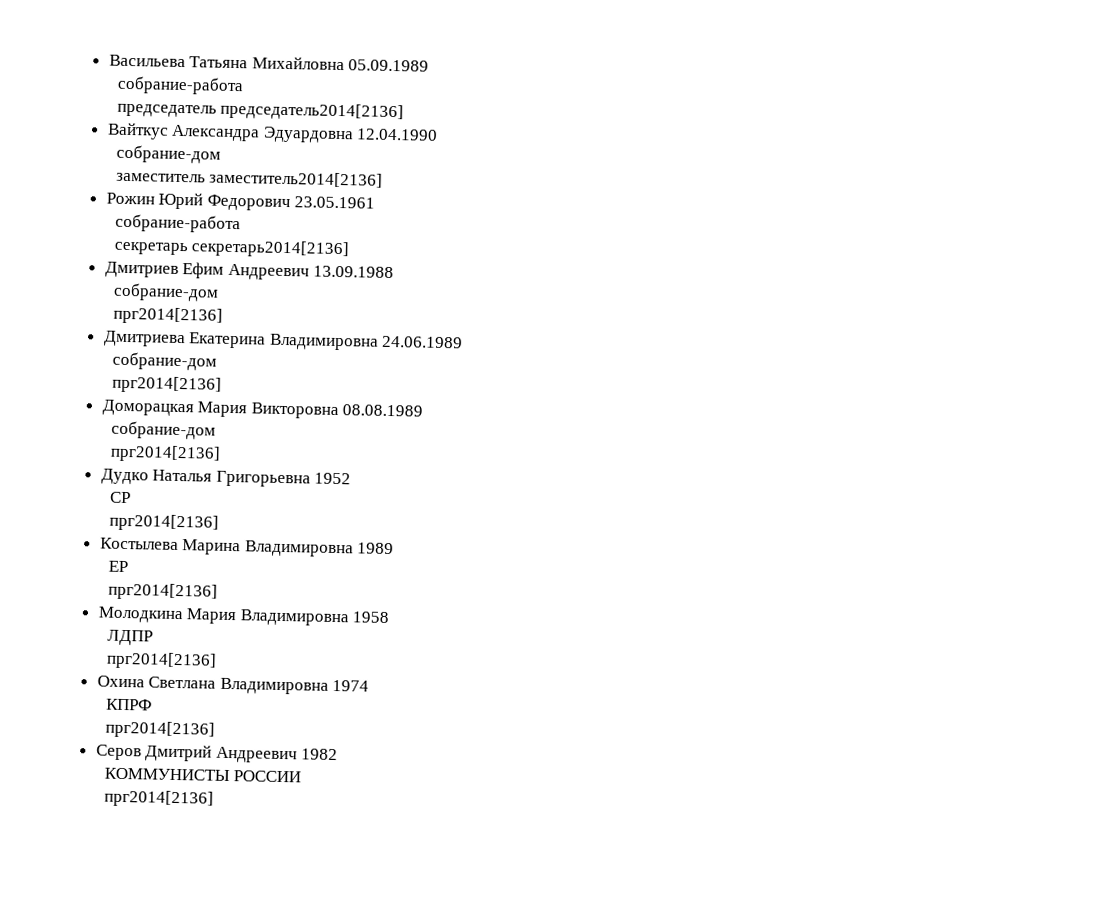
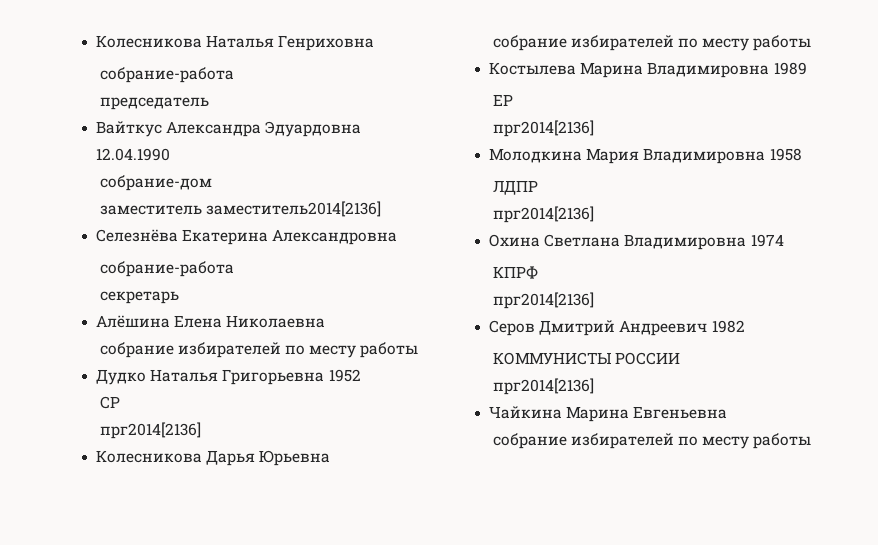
- Васильева Татьяна Михайловна 05.09.1989
+ Колесникова Наталья Генриховна
- председатель председатель2014[2136]
+ председатель
- Рожин Юрий Федорович 23.05.1961
+ Селезнёва Екатерина Александровна
  собрание-работа
- секретарь секретарь2014[2136]
- Дмитриев Ефим Андреевич 13.09.1988
- собрание-дом
- прг2014[2136]
- Дмитриева Екатерина Владимировна 24.06.1989
- собрание-дом
- прг2014[2136]
- Доморацкая Мария Викторовна 08.08.1989
- собрание-дом
- прг2014[2136]
+ секретарь
+ Алёшина Елена Николаевна
+ собрание избирателей по месту работы
+ Колесникова Дарья Юрьевна
+ собрание избирателей по месту работы
+ Чайкина Марина Евгеньевна
+ собрание избирателей по месту работы

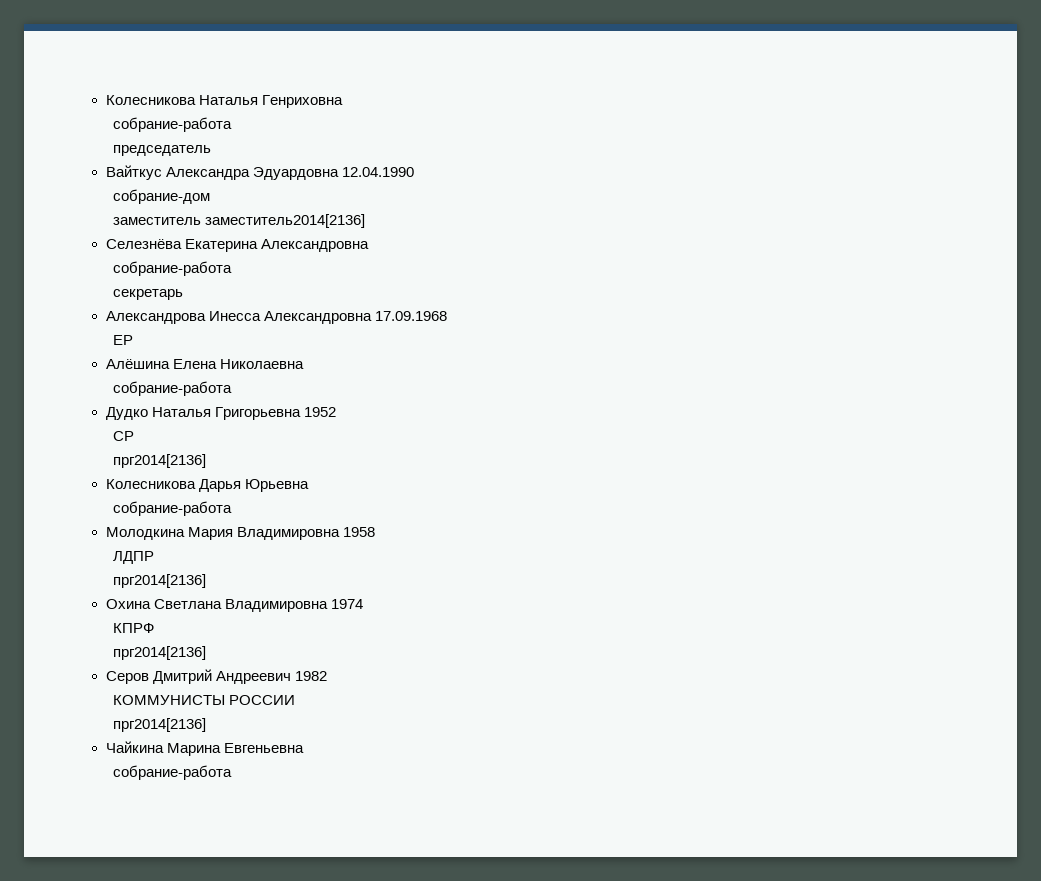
+ Александрова Инесса Александровна 17.09.1968
+ ЕР
  Алёшина Елена Николаевна
- собрание избирателей по месту работы
+ собрание-работа
  Колесникова Дарья Юрьевна
- собрание избирателей по месту работы
- Костылева Марина Владимировна 1989
- ЕР
- прг2014[2136]
+ собрание-работа
  Чайкина Марина Евгеньевна
- собрание избирателей по месту работы
+ собрание-работа

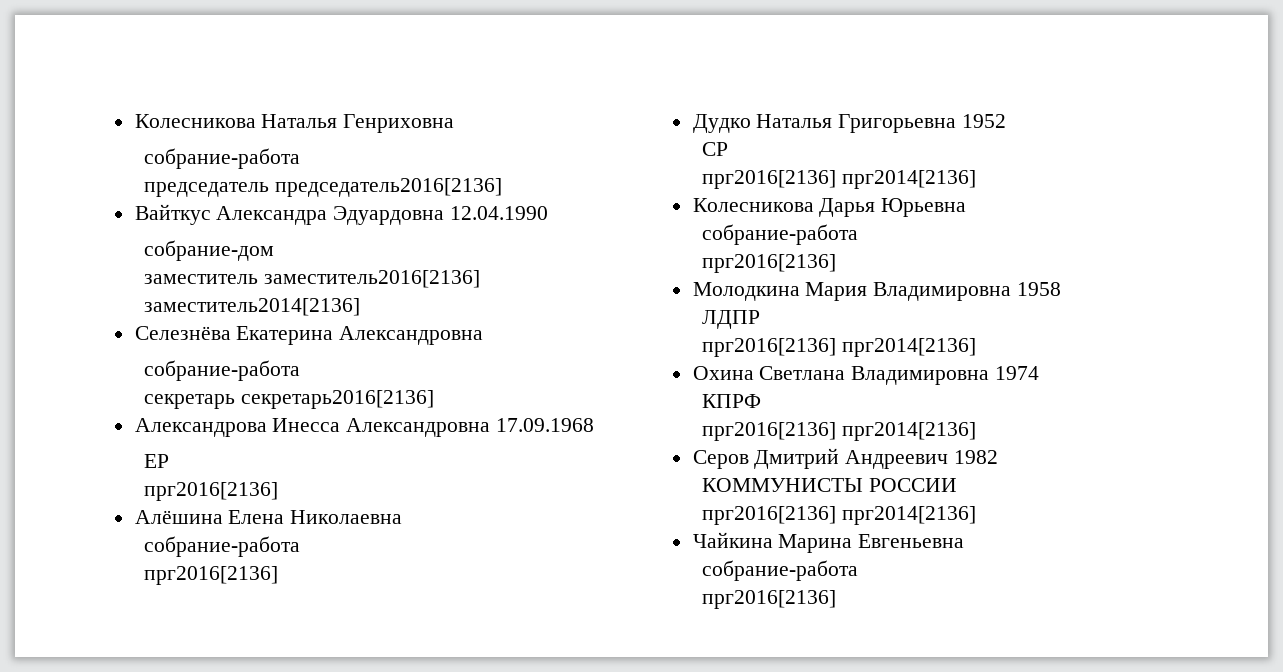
- председатель
+ председатель председатель2016[2136]
- заместитель заместитель2014[2136]
+ заместитель заместитель2016[2136] заместитель2014[2136]
- секретарь
+ секретарь секретарь2016[2136]
  ЕР
+ прг2016[2136]
  Алёшина Елена Николаевна
  собрание-работа
+ прг2016[2136]
  СР
- прг2014[2136]
+ прг2016[2136] прг2014[2136]
  Колесникова Дарья Юрьевна
  собрание-работа
+ прг2016[2136]
  ЛДПР
- прг2014[2136]
+ прг2016[2136] прг2014[2136]
  КПРФ
- прг2014[2136]
+ прг2016[2136] прг2014[2136]
  КОММУНИСТЫ РОССИИ
- прг2014[2136]
+ прг2016[2136] прг2014[2136]
  Чайкина Марина Евгеньевна
  собрание-работа
+ прг2016[2136]

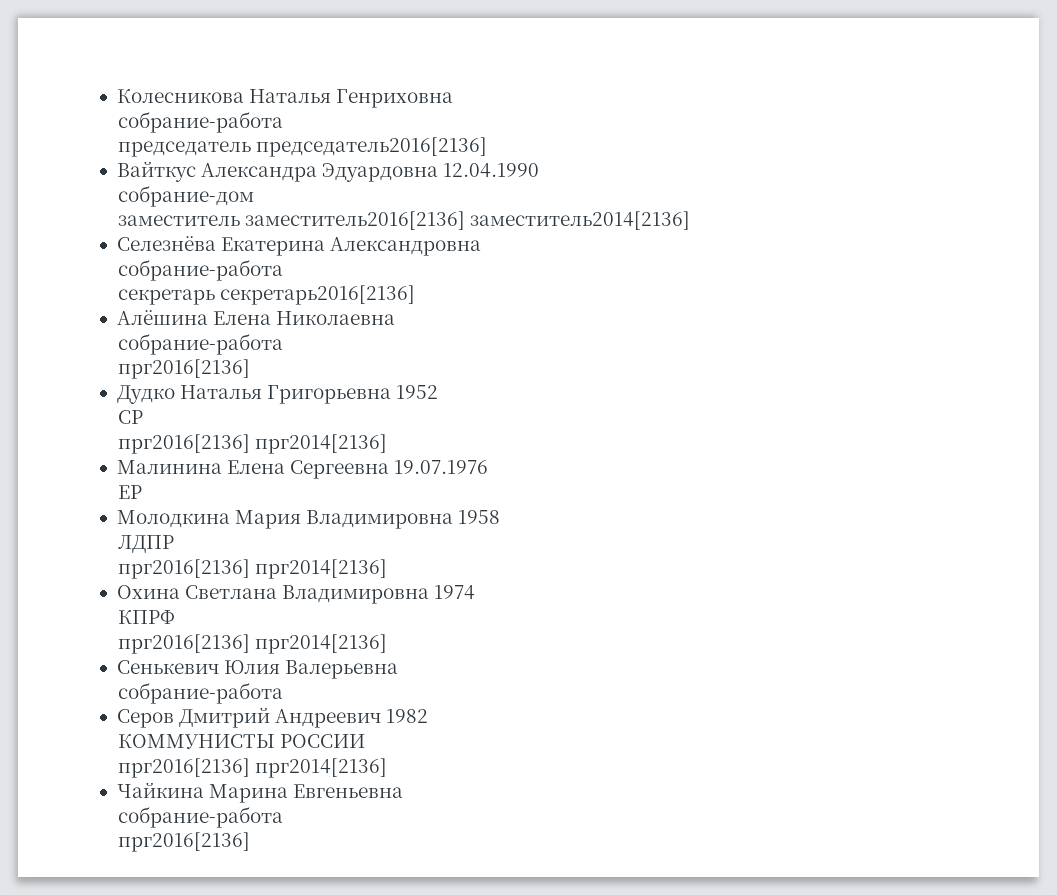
- Александрова Инесса Александровна 17.09.1968
- ЕР
- прг2016[2136]
- Колесникова Дарья Юрьевна
- собрание-работа
- прг2016[2136]
+ Малинина Елена Сергеевна 19.07.1976
+ ЕР
+ Сенькевич Юлия Валерьевна
+ собрание-работа

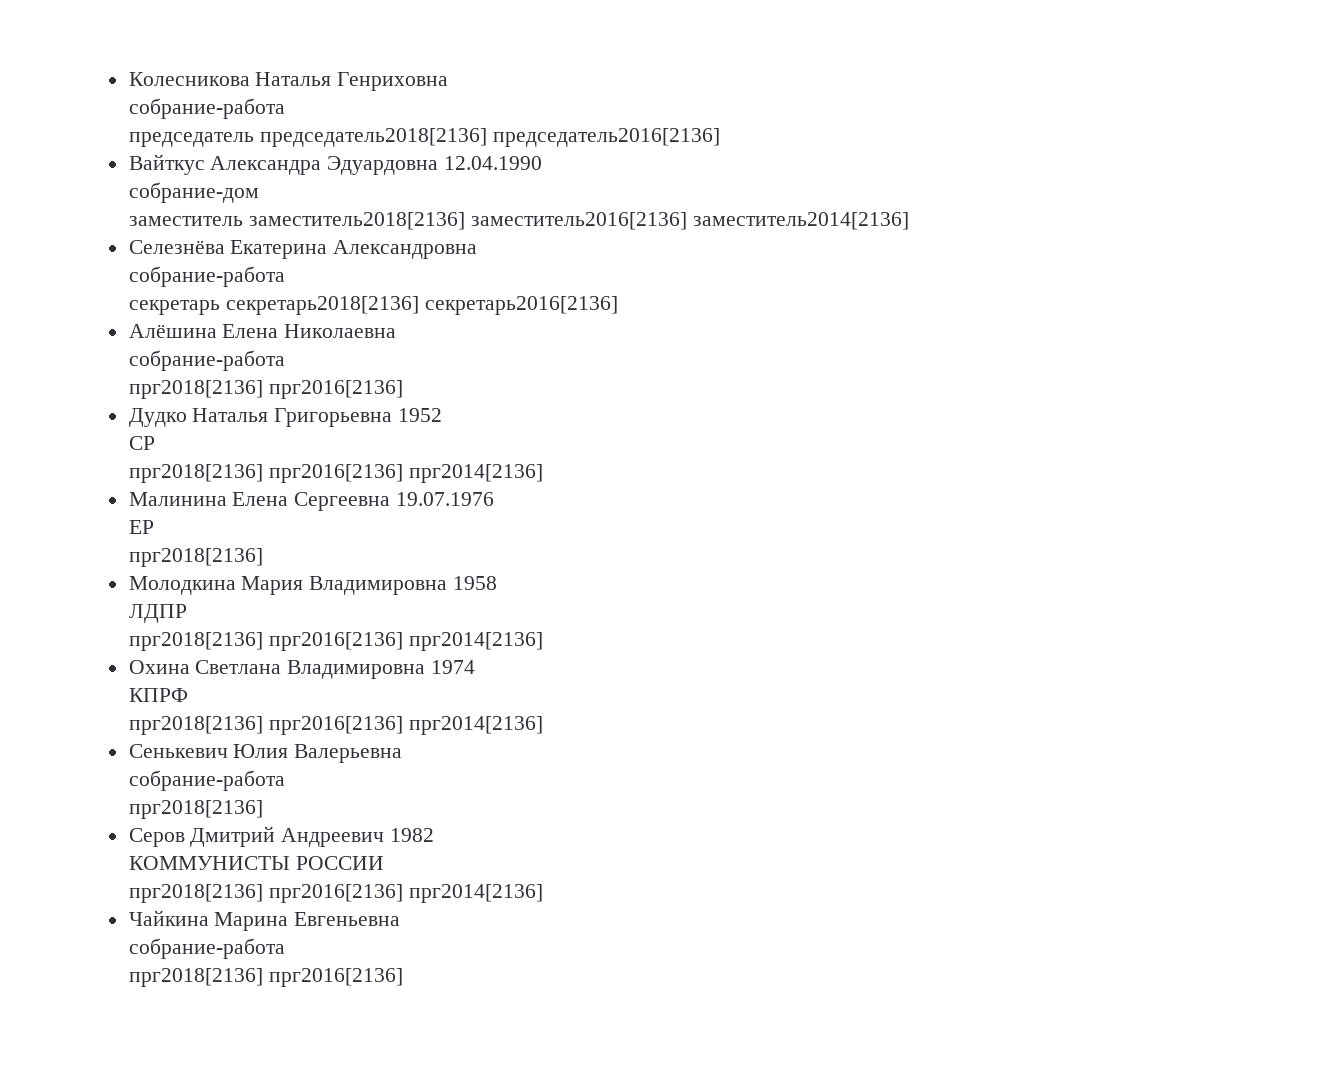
- председатель председатель2016[2136]
+ председатель председатель2018[2136] председатель2016[2136]
- заместитель заместитель2016[2136] заместитель2014[2136]
+ заместитель заместитель2018[2136] заместитель2016[2136] заместитель2014[2136]
- секретарь секретарь2016[2136]
+ секретарь секретарь2018[2136] секретарь2016[2136]
  Алёшина Елена Николаевна
  собрание-работа
- прг2016[2136]
+ прг2018[2136] прг2016[2136]
  СР
- прг2016[2136] прг2014[2136]
+ прг2018[2136] прг2016[2136] прг2014[2136]
  ЕР
+ прг2018[2136]
  ЛДПР
- прг2016[2136] прг2014[2136]
+ прг2018[2136] прг2016[2136] прг2014[2136]
  КПРФ
- прг2016[2136] прг2014[2136]
+ прг2018[2136] прг2016[2136] прг2014[2136]
  Сенькевич Юлия Валерьевна
  собрание-работа
+ прг2018[2136]
  КОММУНИСТЫ РОССИИ
- прг2016[2136] прг2014[2136]
+ прг2018[2136] прг2016[2136] прг2014[2136]
  Чайкина Марина Евгеньевна
  собрание-работа
- прг2016[2136]
+ прг2018[2136] прг2016[2136]

